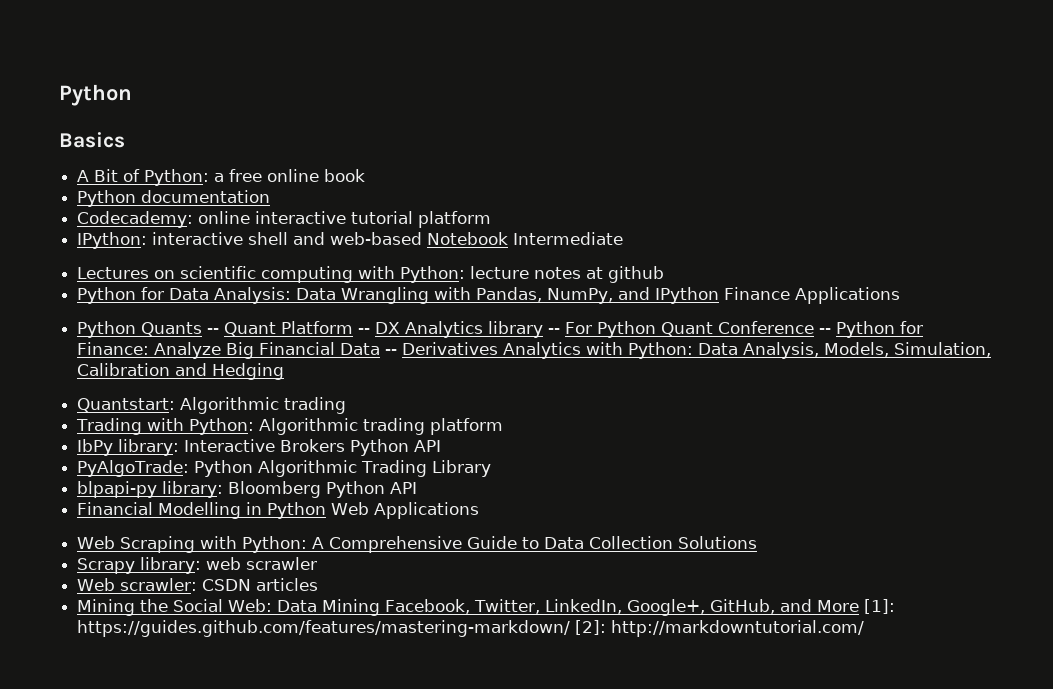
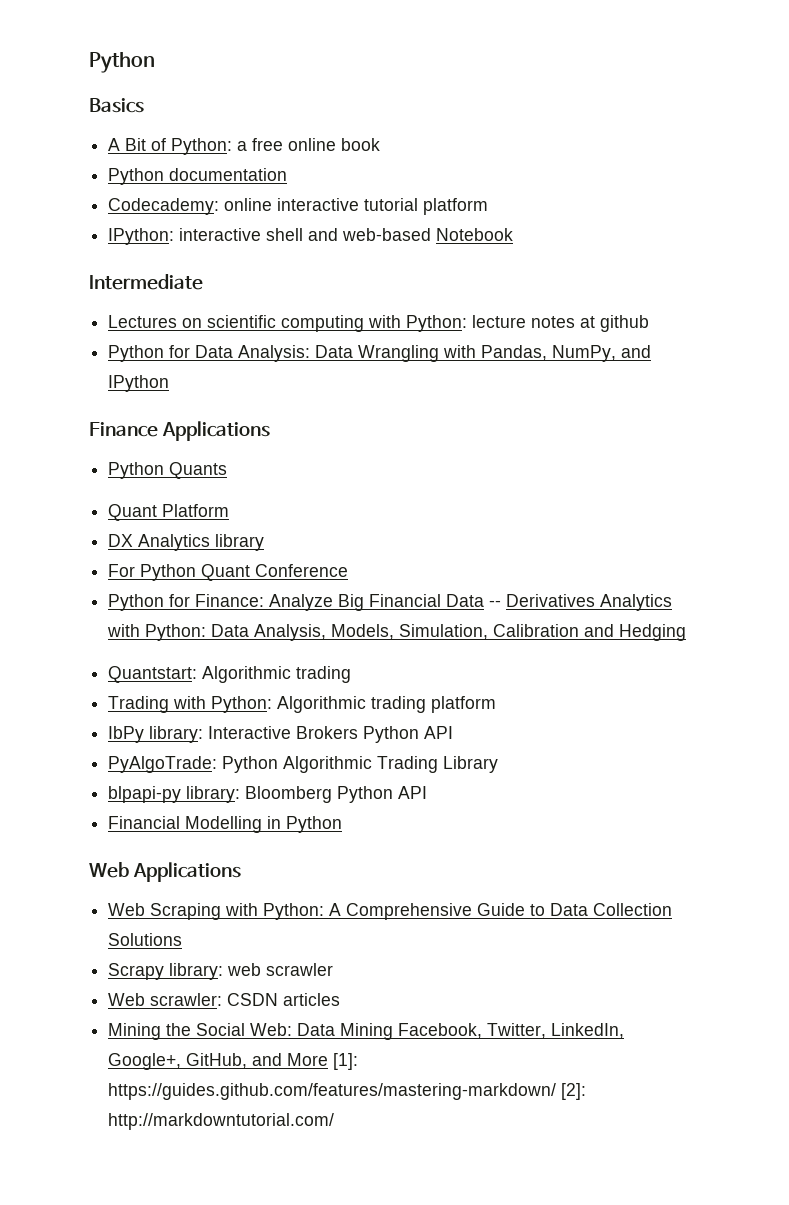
- IPython: interactive shell and web-based Notebook Intermediate
+ IPython: interactive shell and web-based Notebook
+ Intermediate
- Python for Data Analysis: Data Wrangling with Pandas, NumPy, and IPython Finance Applications
+ Python for Data Analysis: Data Wrangling with Pandas, NumPy, and IPython
+ Finance Applications
- Python Quants -- Quant Platform -- DX Analytics library -- For Python Quant Conference -- Python for Finance: Analyze Big Financial Data -- Derivatives Analytics with Python: Data Analysis, Models, Simulation, Calibration and Hedging
+ Python Quants
+ Quant Platform
+ DX Analytics library
+ For Python Quant Conference
+ Python for Finance: Analyze Big Financial Data -- Derivatives Analytics with Python: Data Analysis, Models, Simulation, Calibration and Hedging
- Financial Modelling in Python Web Applications
+ Financial Modelling in Python
+ Web Applications

